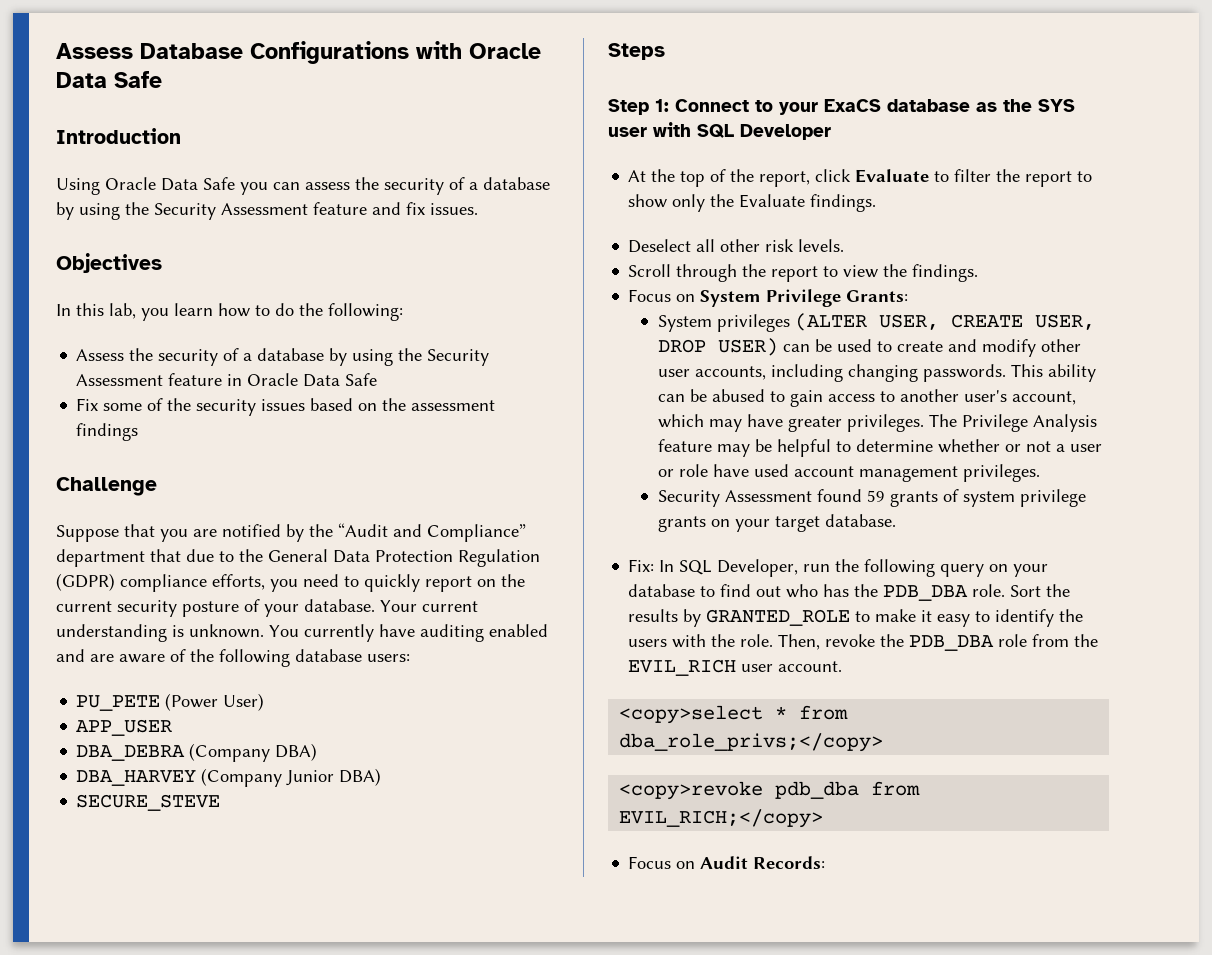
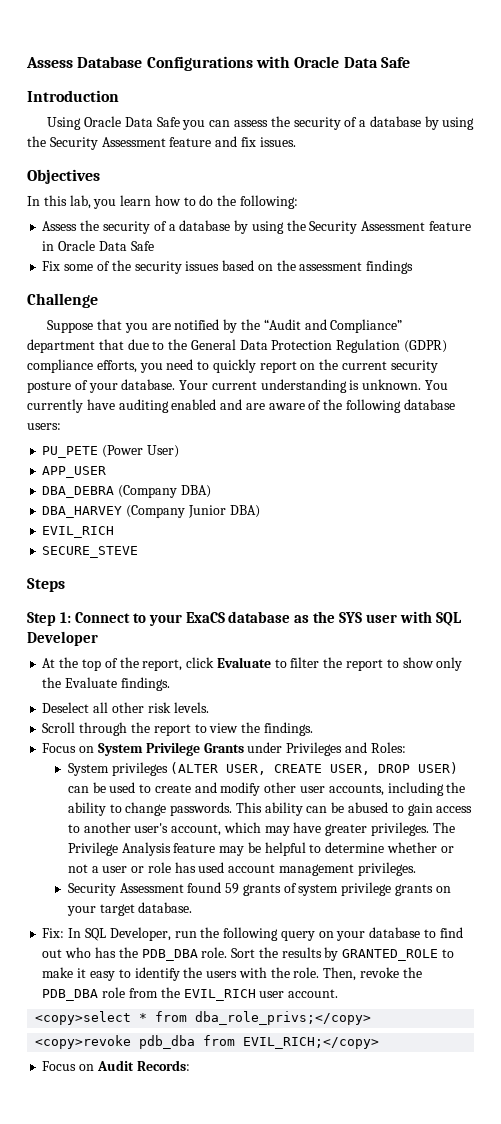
  DBA_HARVEY (Company Junior DBA)
+ EVIL_RICH
- Focus on System Privilege Grants:
+ Focus on System Privilege Grants under Privileges and Roles:
- System privileges (ALTER USER, CREATE USER, DROP USER) can be used to create and modify other user accounts, including changing passwords.
+ System privileges (ALTER USER, CREATE USER, DROP USER) can be used to create and modify other user accounts, including the ability to change passwords.
- The Privilege Analysis feature may be helpful to determine whether or not a user or role have used account management privileges.
+ The Privilege Analysis feature may be helpful to determine whether or not a user or role has used account management privileges.

